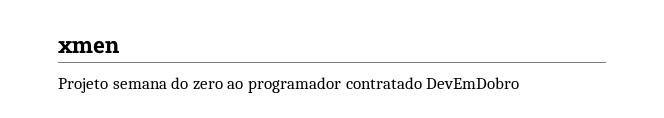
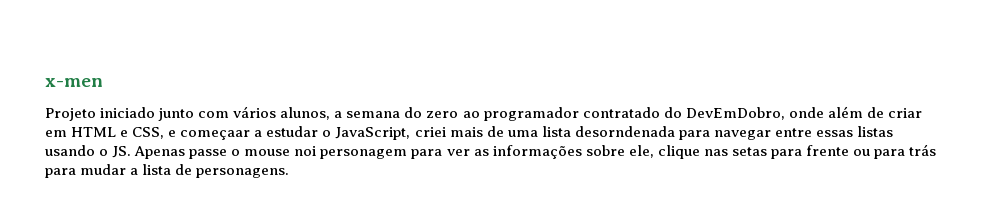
- xmen
+ x-men
- Projeto semana do zero ao programador contratado DevEmDobro
+ Projeto iniciado junto com vários alunos, a semana do zero ao programador contratado do DevEmDobro, onde além de criar em HTML e CSS, e começaar a estudar o JavaScript, criei mais de uma lista desorndenada para navegar entre essas listas usando o JS. Apenas passe o mouse noi personagem para ver as informações sobre ele, clique nas setas para frente ou para trás para mudar a lista de personagens.

